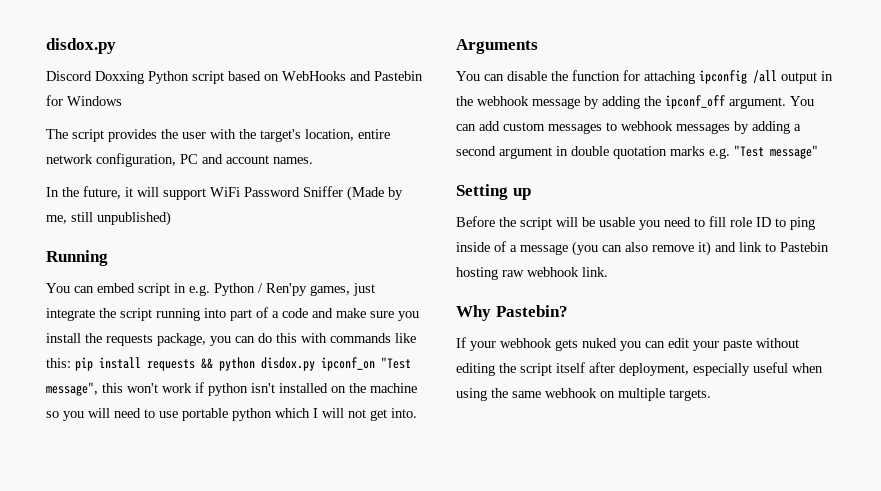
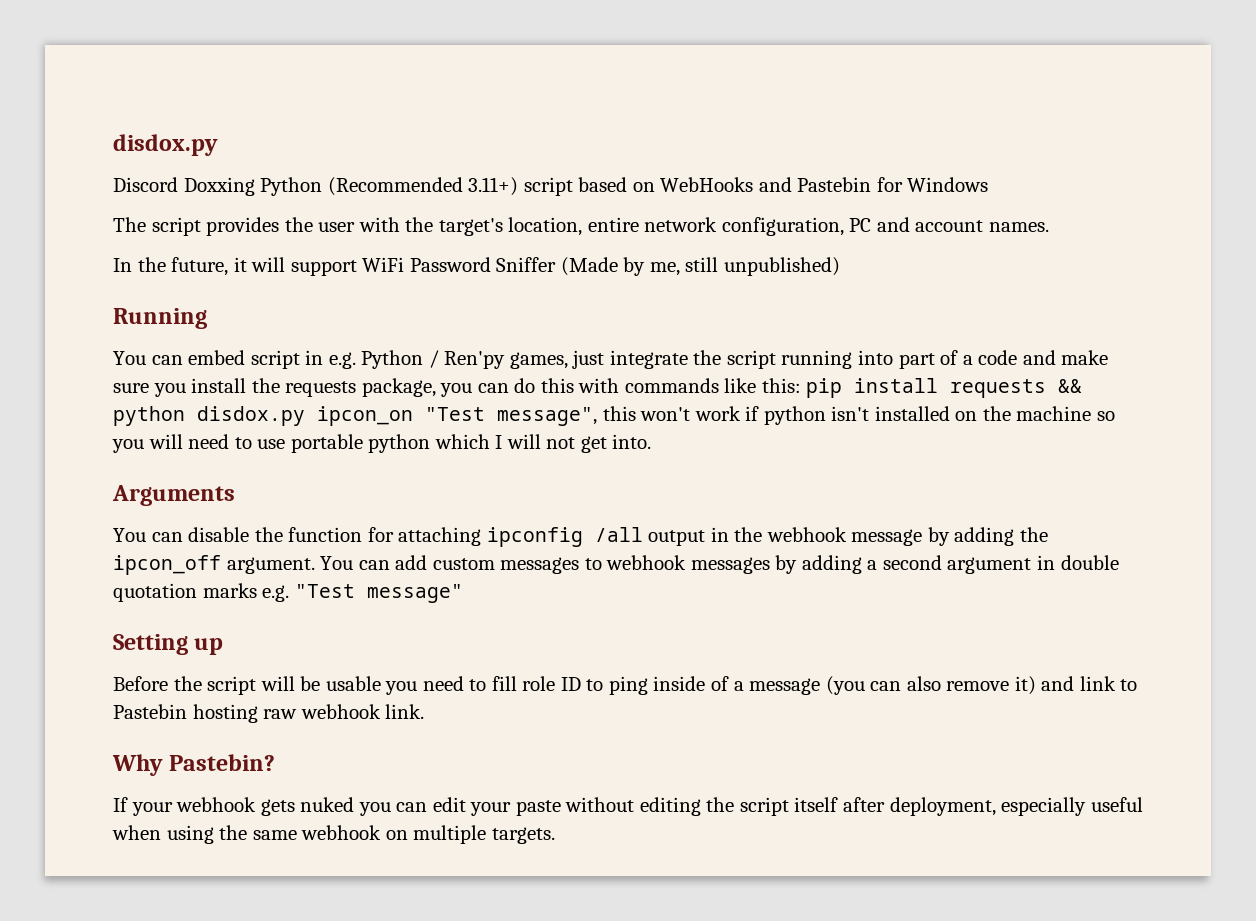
- Discord Doxxing Python script based on WebHooks and Pastebin for Windows
+ Discord Doxxing Python (Recommended 3.11+) script based on WebHooks and Pastebin for Windows
- pip install requests && python disdox.py ipconf_on "Test message", this won't work if python isn't installed on the machine so you will need to use portable python which I will not get into.
+ pip install requests && python disdox.py ipcon_on "Test message", this won't work if python isn't installed on the machine so you will need to use portable python which I will not get into.
- You can disable the function for attaching ipconfig /all output in the webhook message by adding the ipconf_off argument.
+ You can disable the function for attaching ipconfig /all output in the webhook message by adding the ipcon_off argument.

